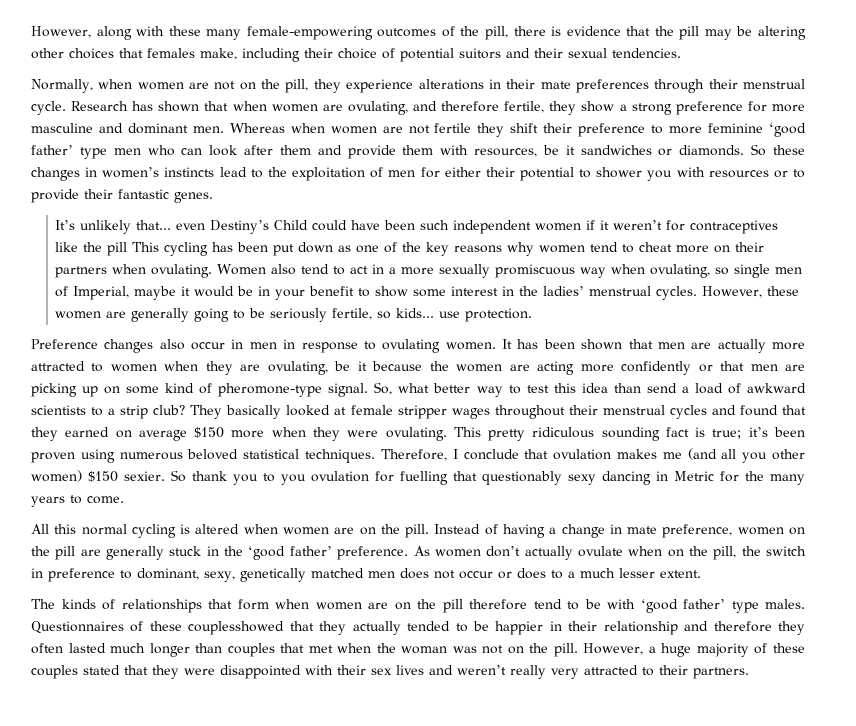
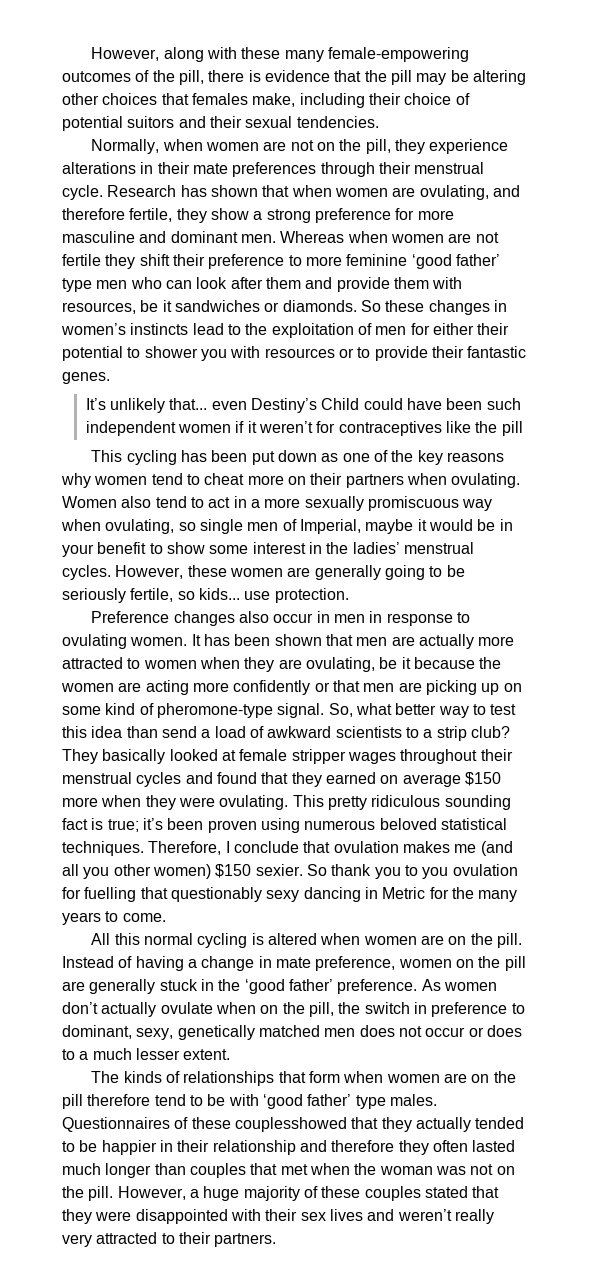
- It’s unlikely that... even Destiny’s Child could have been such independent women if it weren’t for contraceptives like the pill This cycling has been put down as one of the key reasons why women tend to cheat more on their partners when ovulating.
+ It’s unlikely that... even Destiny’s Child could have been such independent women if it weren’t for contraceptives like the pill
+ This cycling has been put down as one of the key reasons why women tend to cheat more on their partners when ovulating.

